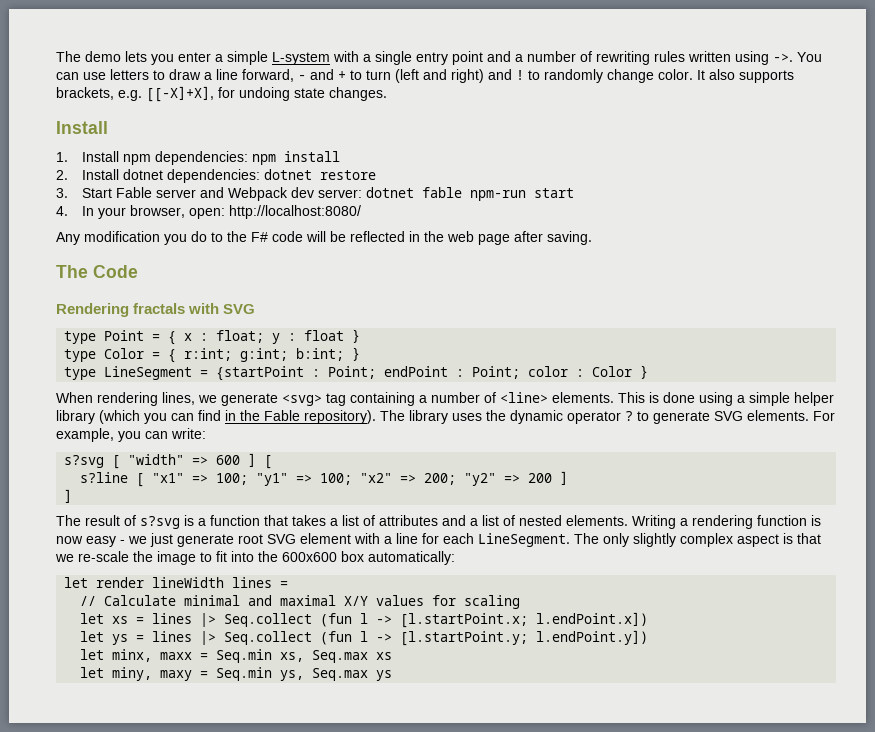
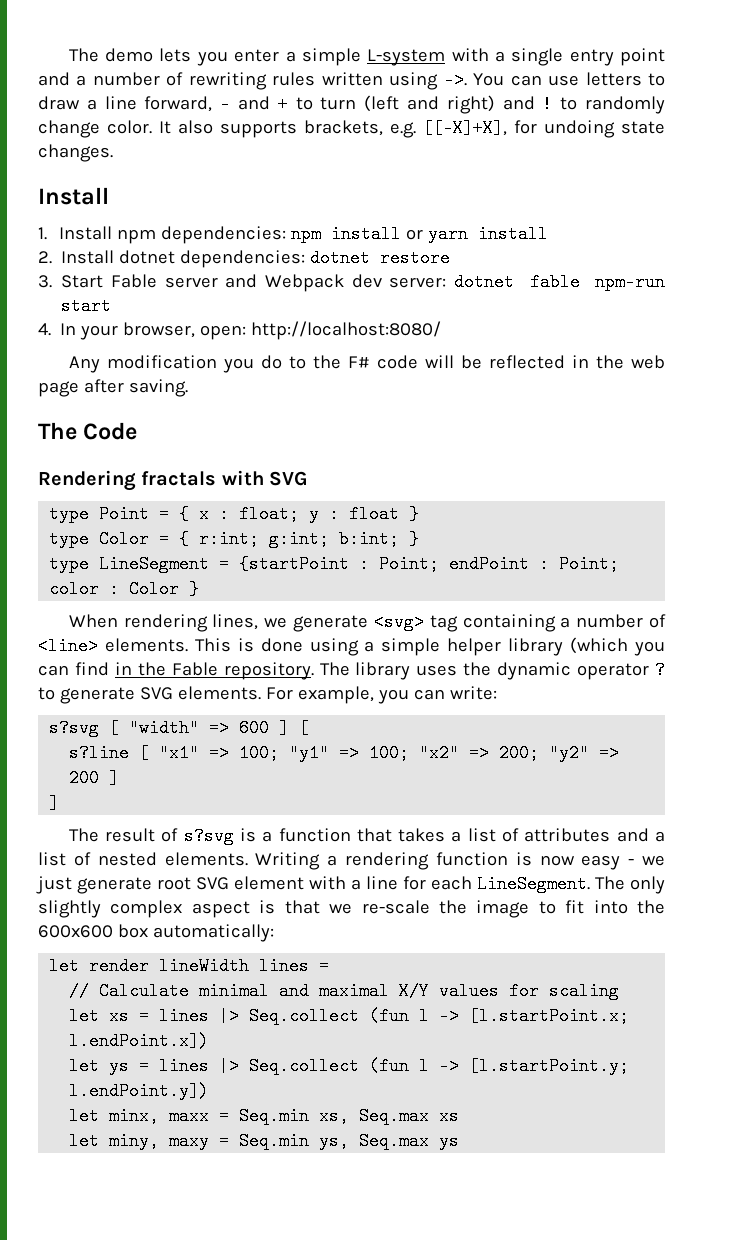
- 1. Install npm dependencies: npm install
+ 1. Install npm dependencies: npm install or yarn install
- This is done using a simple helper library (which you can find in the Fable repository).
+ This is done using a simple helper library (which you can find in the Fable repository.

